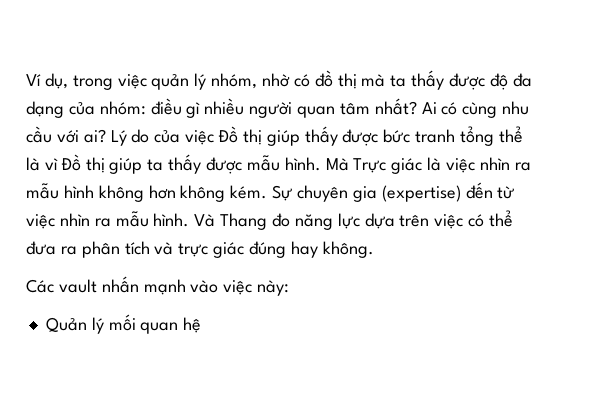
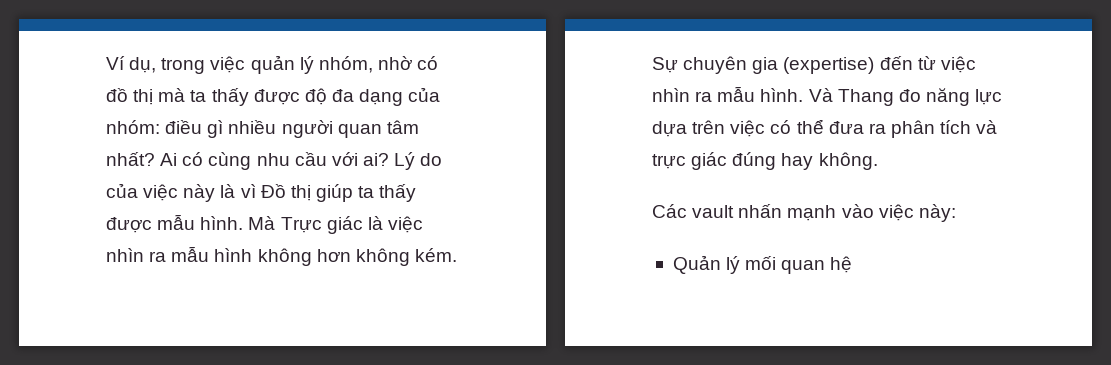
- Lý do của việc Đồ thị giúp thấy được bức tranh tổng thể là vì Đồ thị giúp ta thấy được mẫu hình.
+ Lý do của việc này là vì Đồ thị giúp ta thấy được mẫu hình.

